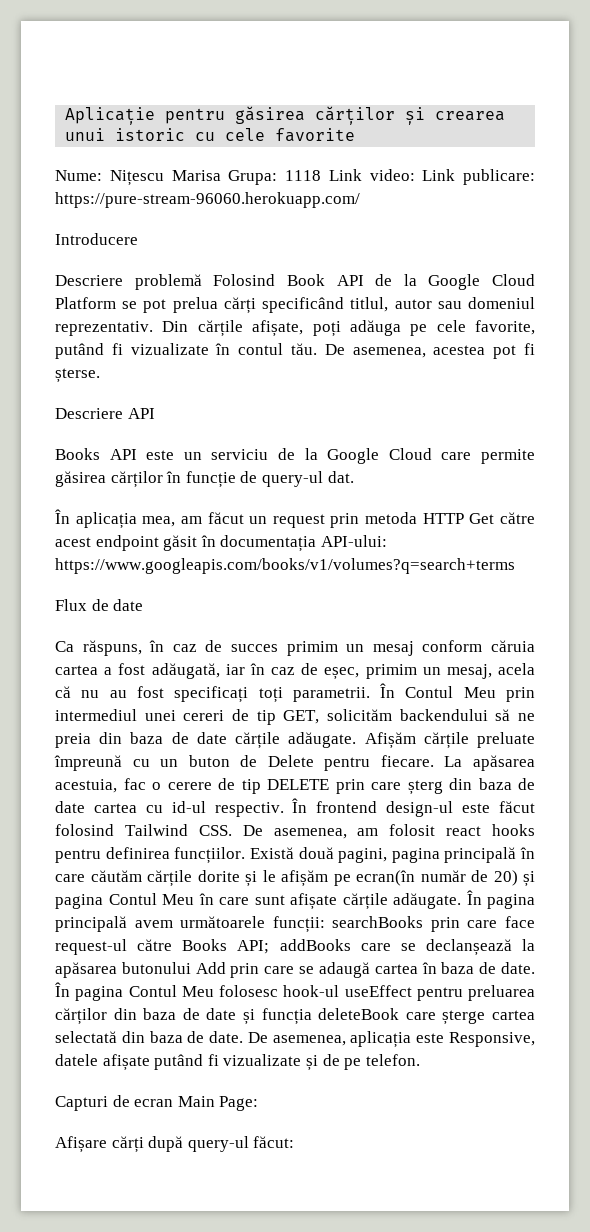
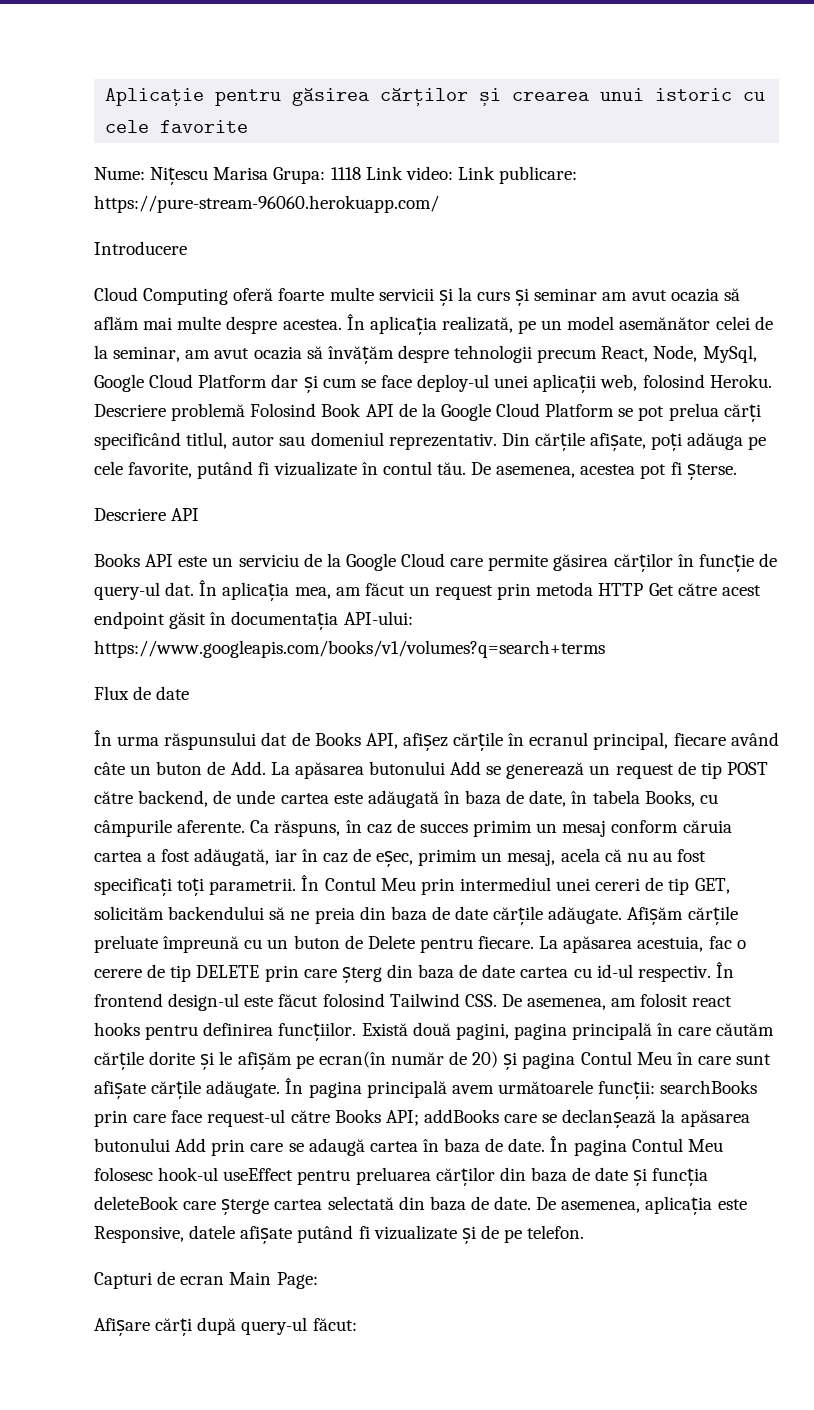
+ Cloud Computing oferă foarte multe servicii și la curs și seminar am avut ocazia să aflăm mai multe despre acestea. În aplicația realizată, pe un model asemănător celei de la seminar, am avut ocazia să învățăm despre tehnologii precum React, Node, MySql, Google Cloud Platform dar și cum se face deploy-ul unei aplicații web, folosind Heroku.
- Books API este un serviciu de la Google Cloud care permite găsirea cărților în funcție de query-ul dat.
- În aplicația mea, am făcut un request prin metoda HTTP Get către acest endpoint găsit în documentația API-ului: https://www.googleapis.com/books/v1/volumes?q=search+terms
+ Books API este un serviciu de la Google Cloud care permite găsirea cărților în funcție de query-ul dat. În aplicația mea, am făcut un request prin metoda HTTP Get către acest endpoint găsit în documentația API-ului: https://www.googleapis.com/books/v1/volumes?q=search+terms
+ În urma răspunsului dat de Books API, afișez cărțile în ecranul principal, fiecare având câte un buton de Add. La apăsarea butonului Add se generează un request de tip POST către backend, de unde cartea este adăugată în baza de date, în tabela Books, cu câmpurile aferente.

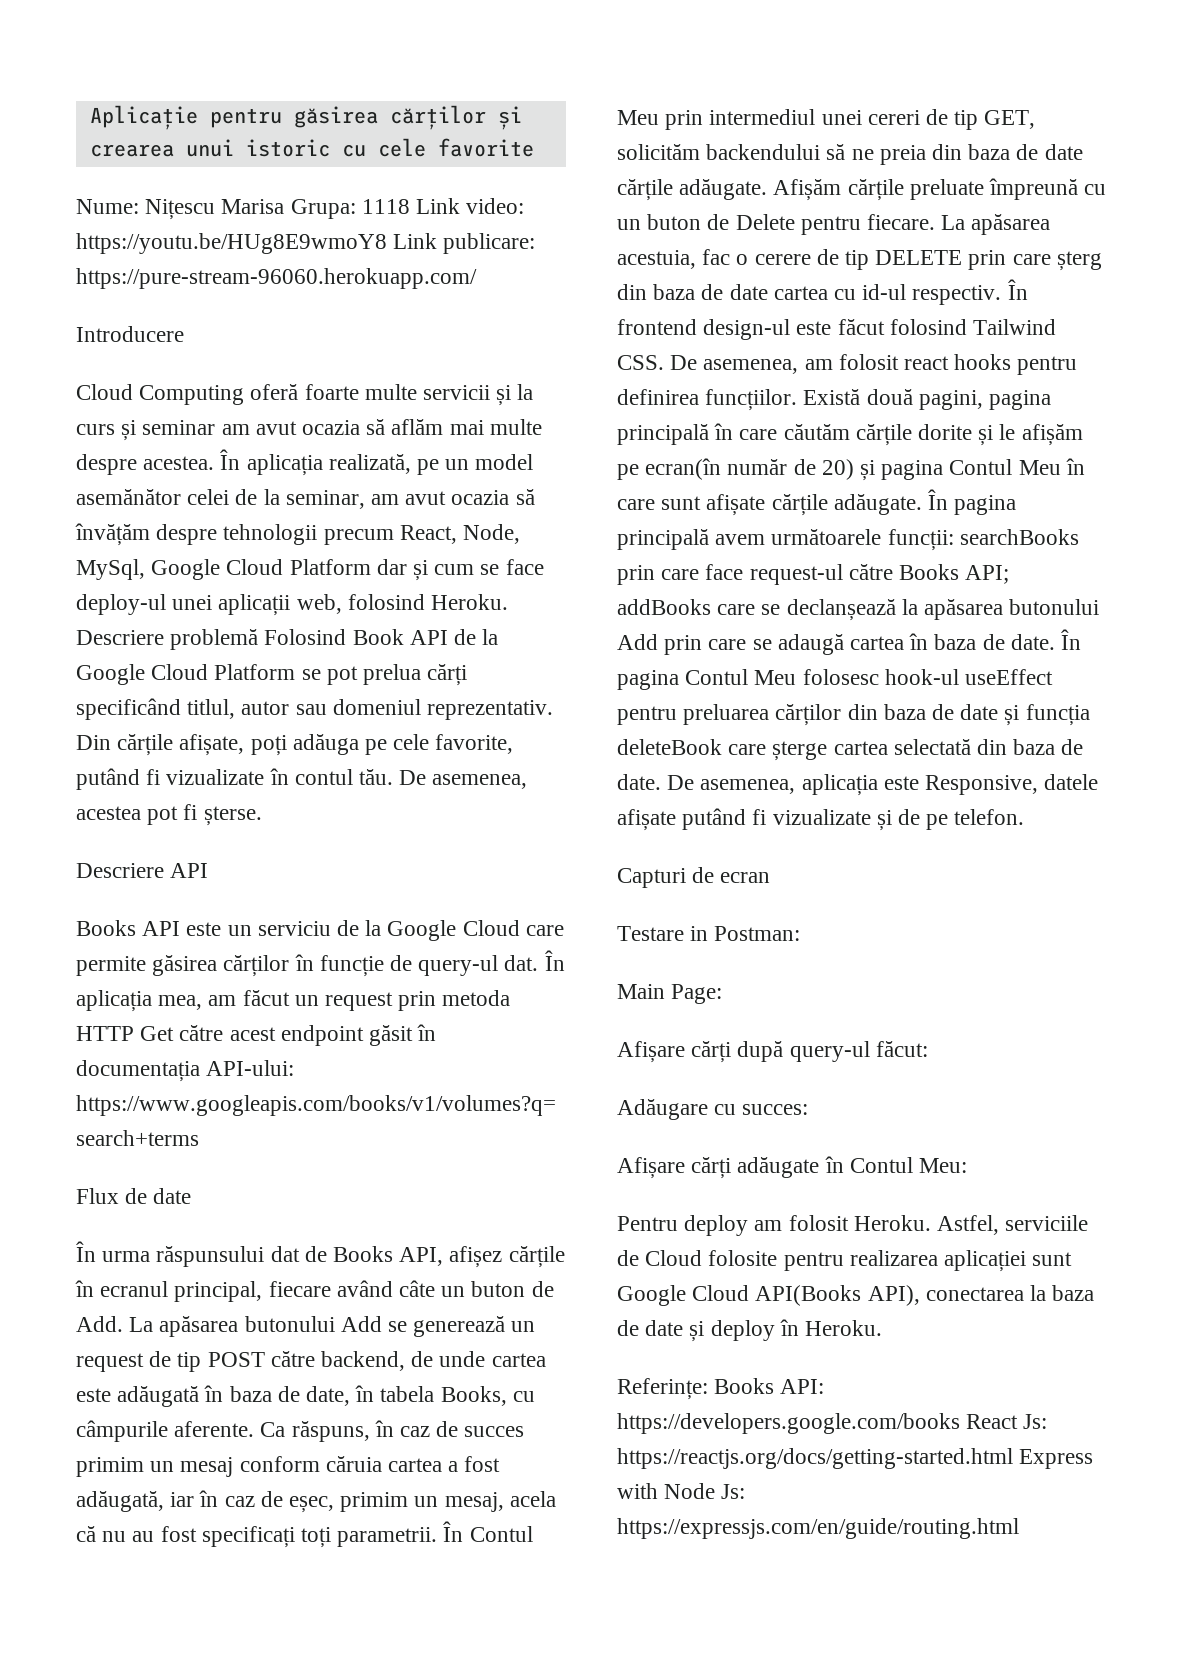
- Nume: Nițescu Marisa Grupa: 1118 Link video: Link publicare: https://pure-stream-96060.herokuapp.com/
+ Nume: Nițescu Marisa Grupa: 1118 Link video: https://youtu.be/HUg8E9wmoY8 Link publicare: https://pure-stream-96060.herokuapp.com/
- Capturi de ecran Main Page:
+ Capturi de ecran
+ Testare in Postman:
+ Main Page:
+ Adăugare cu succes:
+ Afișare cărți adăugate în Contul Meu:
+ Pentru deploy am folosit Heroku. Astfel, serviciile de Cloud folosite pentru realizarea aplicației sunt Google Cloud API(Books API), conectarea la baza de date și deploy în Heroku.
+ Referințe: Books API: https://developers.google.com/books React Js: https://reactjs.org/docs/getting-started.html Express with Node Js: https://expressjs.com/en/guide/routing.html

